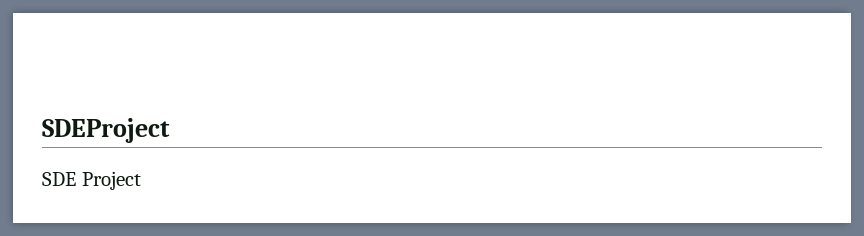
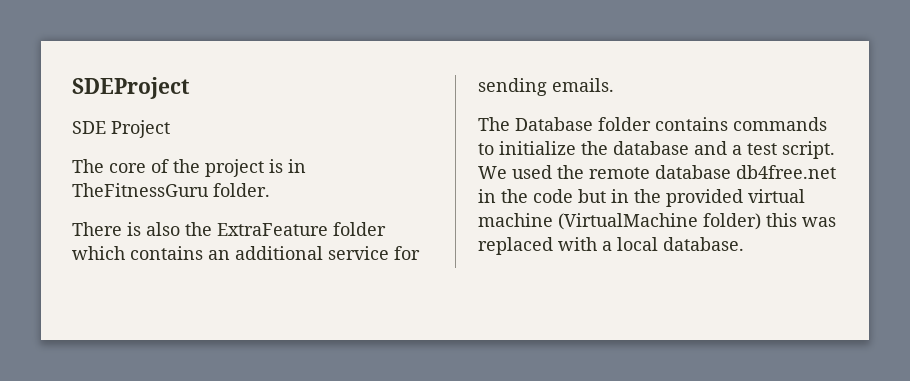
+ The core of the project is in TheFitnessGuru folder.
+ There is also the ExtraFeature folder which contains an additional service for sending emails.
+ The Database folder contains commands to initialize the database and a test script. We used the remote database db4free.net in the code but in the provided virtual machine (VirtualMachine folder) this was replaced with a local database.

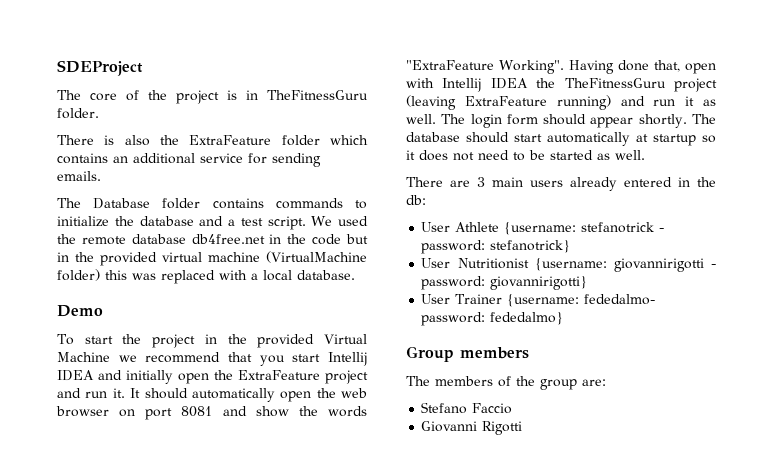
- SDE Project
+ Demo
+ To start the project in the provided Virtual Machine we recommend that you start Intellij IDEA and initially open the ExtraFeature project and run it. It should automatically open the web browser on port 8081 and show the words "ExtraFeature Working". Having done that, open with Intellij IDEA the TheFitnessGuru project (leaving ExtraFeature running) and run it as well. The login form should appear shortly. The database should start automatically at startup so it does not need to be started as well.
+ There are 3 main users already entered in the db:
+ User Athlete {username: stefanotrick - password: stefanotrick}
+ User Nutritionist {username: giovannirigotti - password: giovannirigotti}
+ User Trainer {username: fededalmo- password: fededalmo}
+ Group members
+ The members of the group are:
+ Stefano Faccio
+ Giovanni Rigotti

